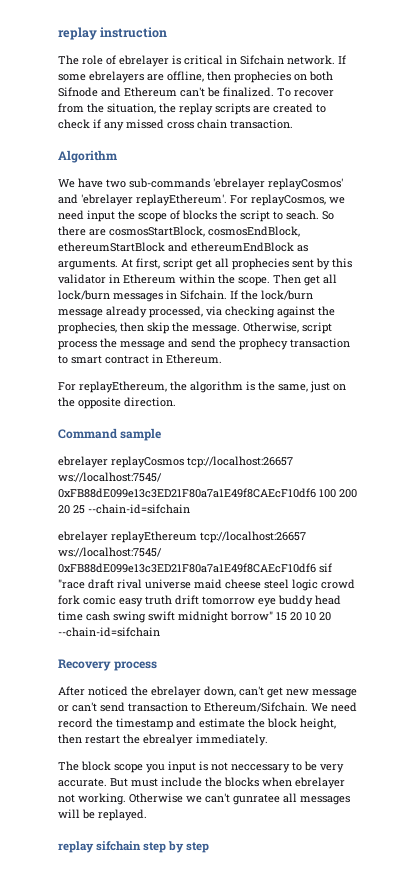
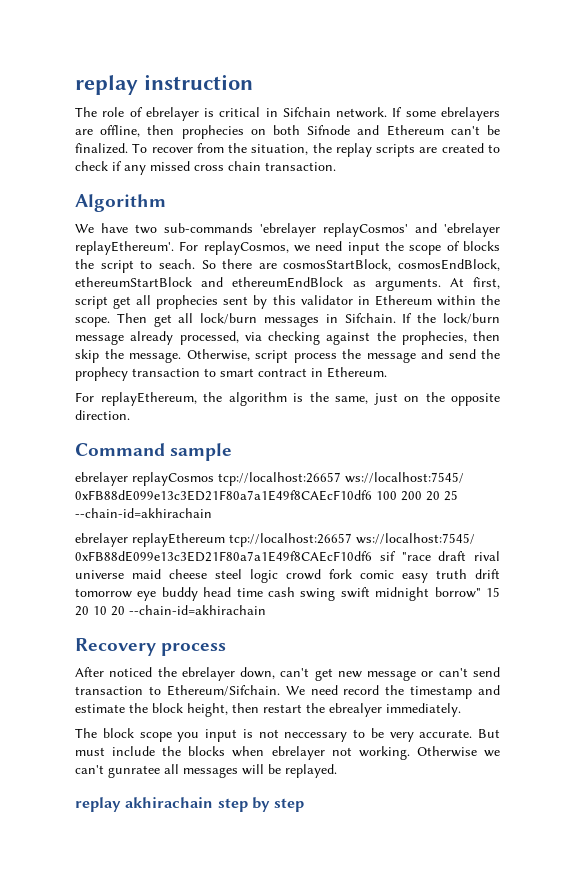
- ebrelayer replayCosmos tcp://localhost:26657 ws://localhost:7545/ 0xFB88dE099e13c3ED21F80a7a1E49f8CAEcF10df6 100 200 20 25 --chain-id=sifchain
+ ebrelayer replayCosmos tcp://localhost:26657 ws://localhost:7545/ 0xFB88dE099e13c3ED21F80a7a1E49f8CAEcF10df6 100 200 20 25 --chain-id=akhirachain
- ebrelayer replayEthereum tcp://localhost:26657 ws://localhost:7545/ 0xFB88dE099e13c3ED21F80a7a1E49f8CAEcF10df6 sif "race draft rival universe maid cheese steel logic crowd fork comic easy truth drift tomorrow eye buddy head time cash swing swift midnight borrow" 15 20 10 20 --chain-id=sifchain
+ ebrelayer replayEthereum tcp://localhost:26657 ws://localhost:7545/ 0xFB88dE099e13c3ED21F80a7a1E49f8CAEcF10df6 sif "race draft rival universe maid cheese steel logic crowd fork comic easy truth drift tomorrow eye buddy head time cash swing swift midnight borrow" 15 20 10 20 --chain-id=akhirachain
- replay sifchain step by step
+ replay akhirachain step by step

